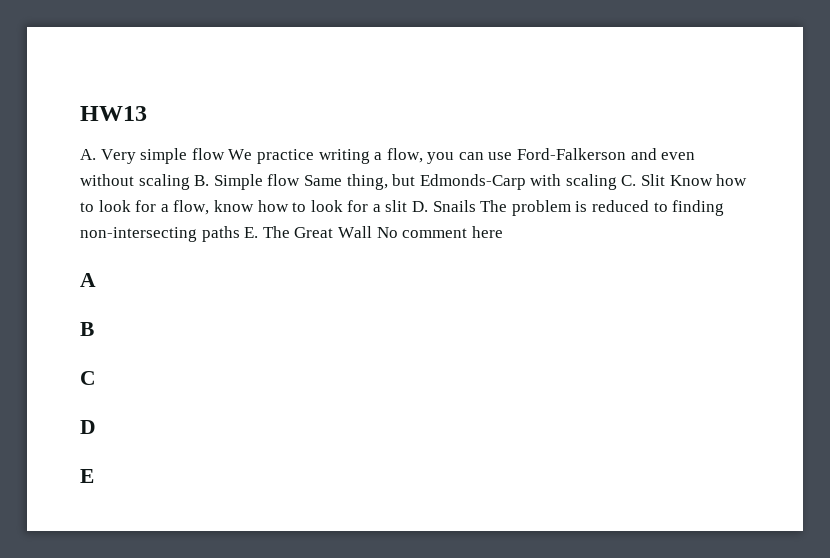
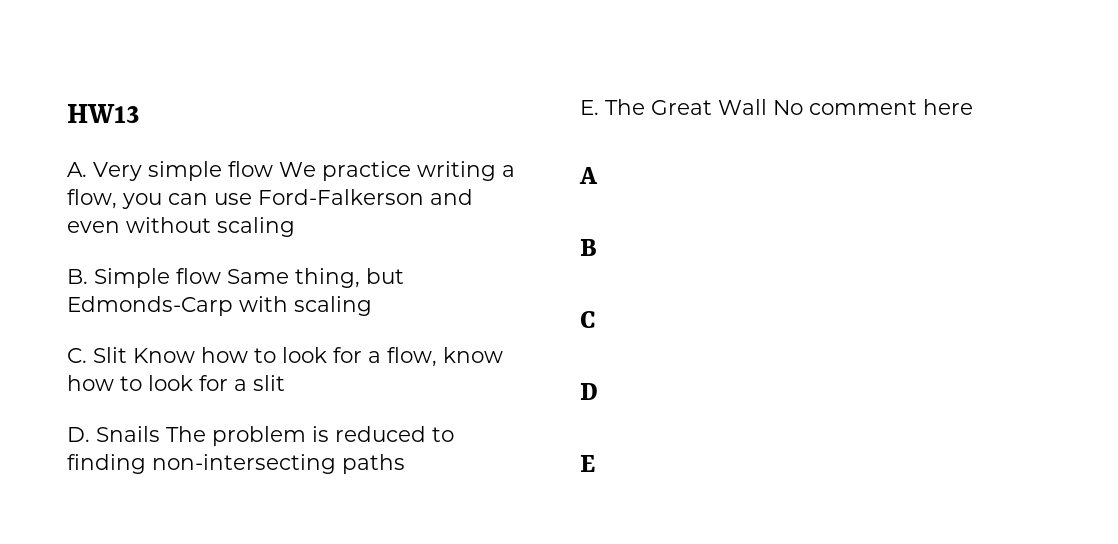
- A. Very simple flow We practice writing a flow, you can use Ford-Falkerson and even without scaling B. Simple flow Same thing, but Edmonds-Carp with scaling C. Slit Know how to look for a flow, know how to look for a slit D. Snails The problem is reduced to finding non-intersecting paths E. The Great Wall No comment here
+ A. Very simple flow We practice writing a flow, you can use Ford-Falkerson and even without scaling
+ B. Simple flow Same thing, but Edmonds-Carp with scaling
+ C. Slit Know how to look for a flow, know how to look for a slit
+ D. Snails The problem is reduced to finding non-intersecting paths
+ E. The Great Wall No comment here

